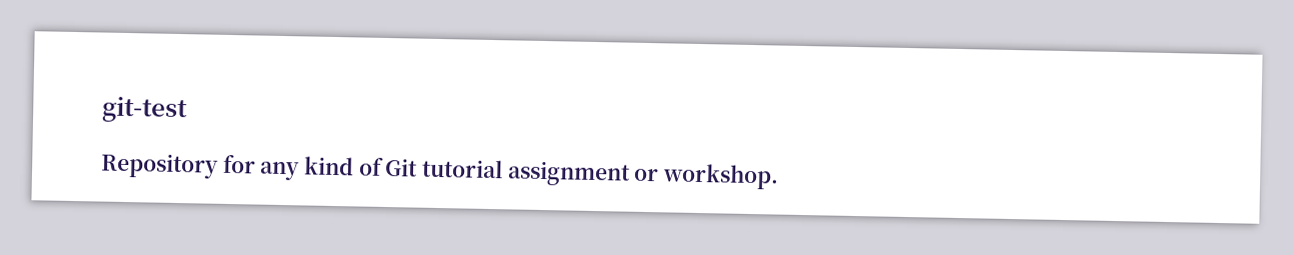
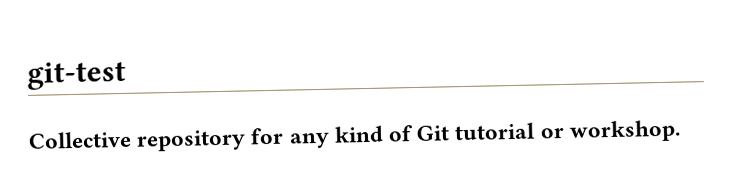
- Repository for any kind of Git tutorial assignment or workshop.
+ Collective repository for any kind of Git tutorial or workshop.

